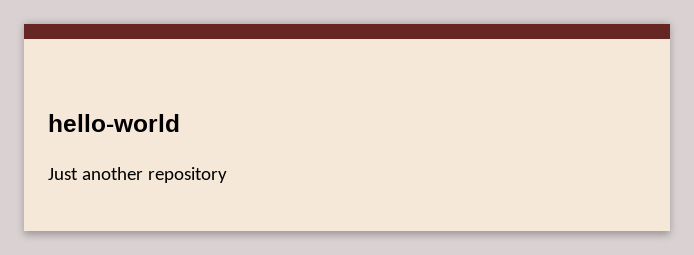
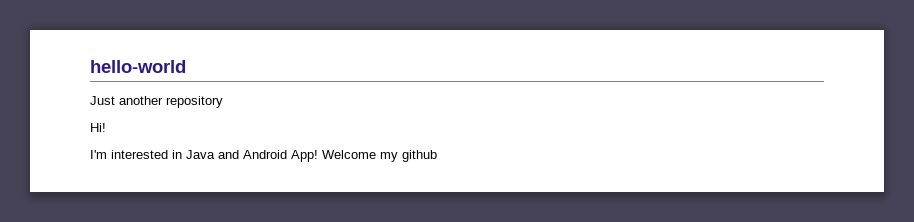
+ Hi!
+ I'm interested in Java and Android App! Welcome my github

